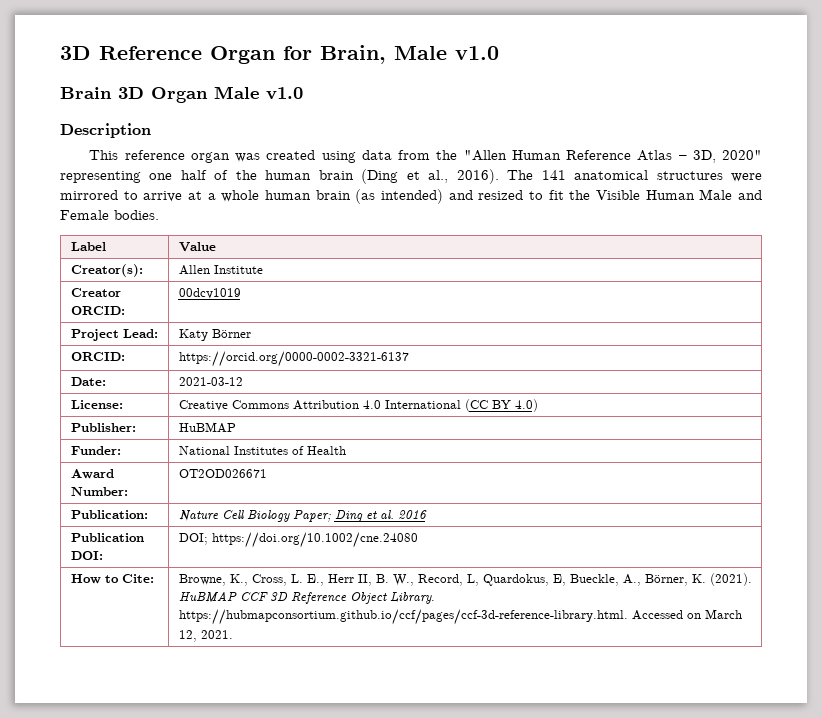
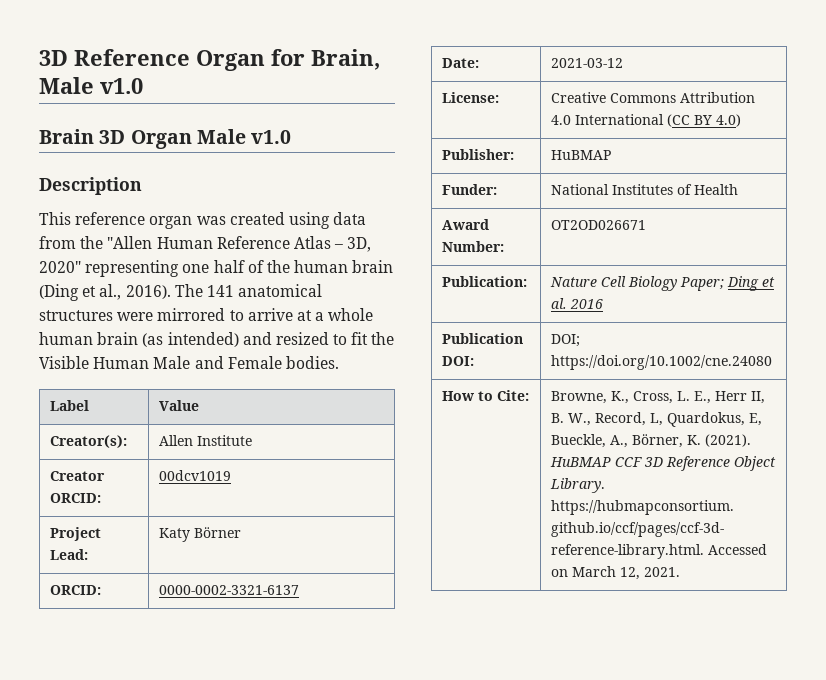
- ORCID: | https://orcid.org/0000-0002-3321-6137
+ ORCID: | 0000-0002-3321-6137

